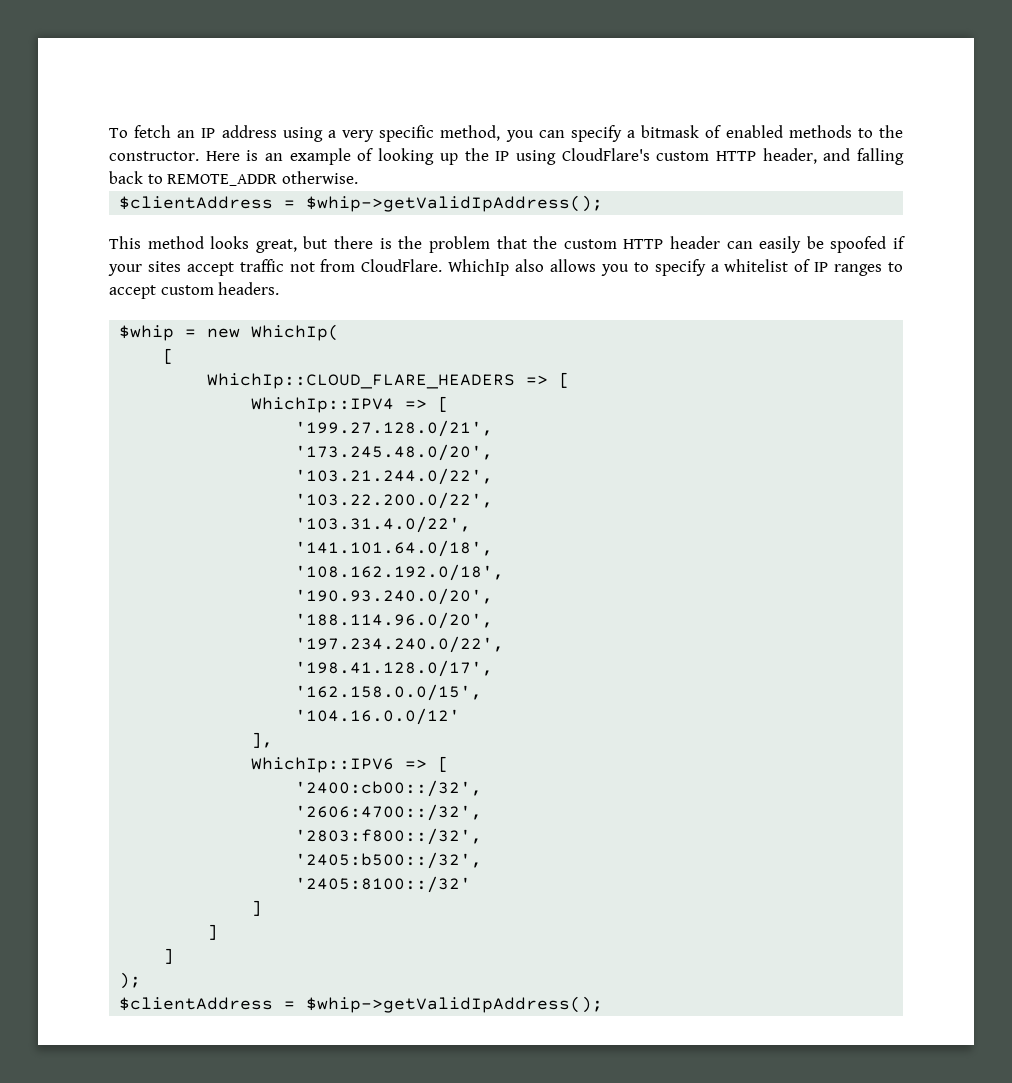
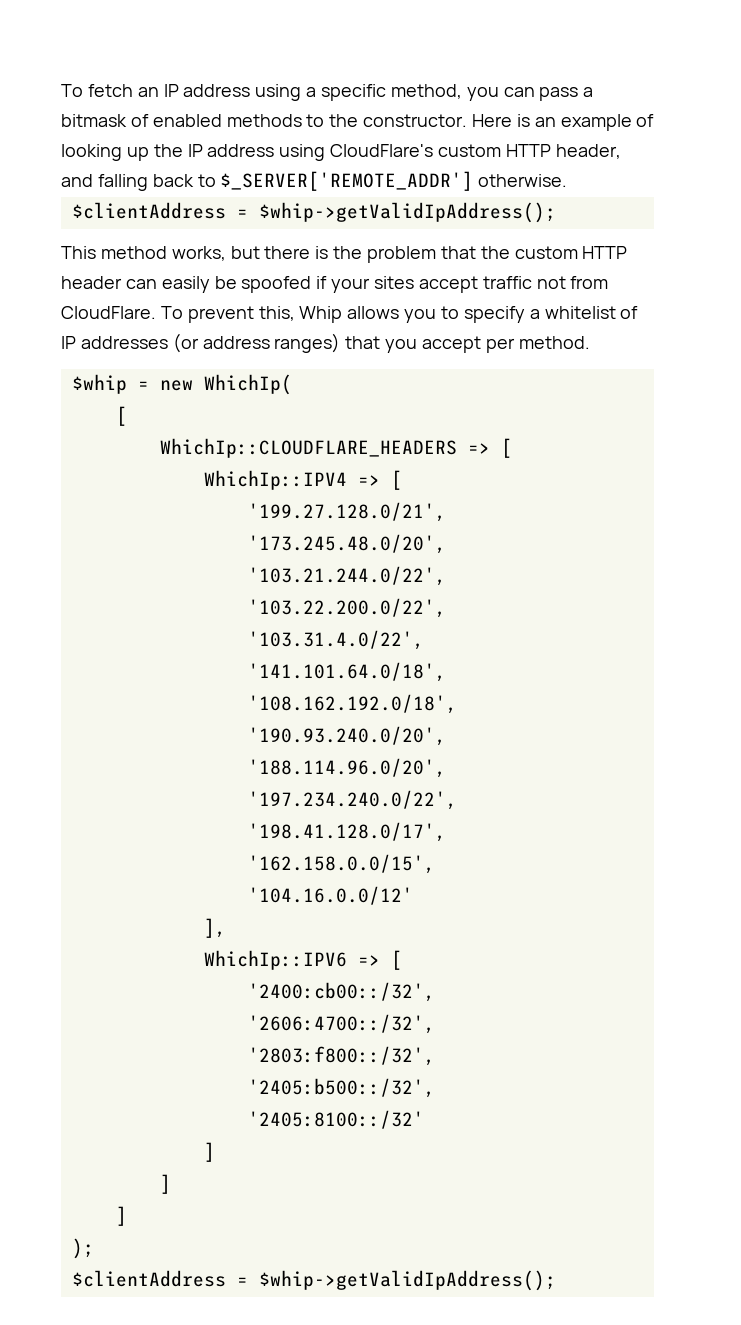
- To fetch an IP address using a very specific method, you can specify a bitmask of enabled methods to the constructor.
+ To fetch an IP address using a specific method, you can pass a bitmask of enabled methods to the constructor.
- Here is an example of looking up the IP using CloudFlare's custom HTTP header, and falling back to REMOTE_ADDR otherwise.
+ Here is an example of looking up the IP address using CloudFlare's custom HTTP header, and falling back to $_SERVER['REMOTE_ADDR'] otherwise.
- This method looks great, but there is the problem that the custom HTTP header can easily be spoofed if your sites accept traffic not from CloudFlare.
+ This method works, but there is the problem that the custom HTTP header can easily be spoofed if your sites accept traffic not from CloudFlare.
- WhichIp also allows you to specify a whitelist of IP ranges to accept custom headers.
+ To prevent this, Whip allows you to specify a whitelist of IP addresses (or address ranges) that you accept per method.
- WhichIp::CLOUD_FLARE_HEADERS => [
+ WhichIp::CLOUDFLARE_HEADERS => [

